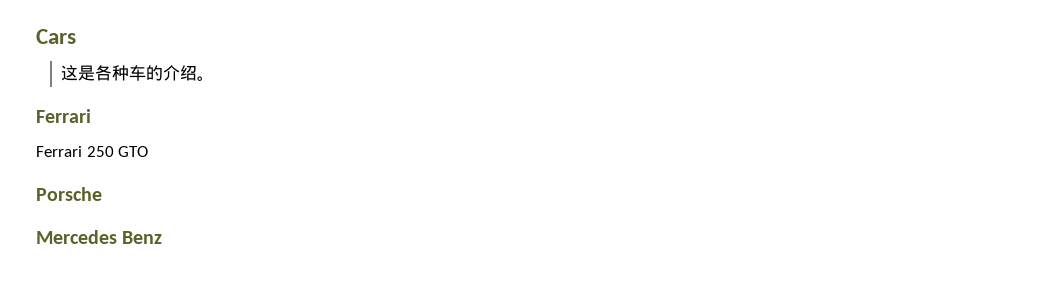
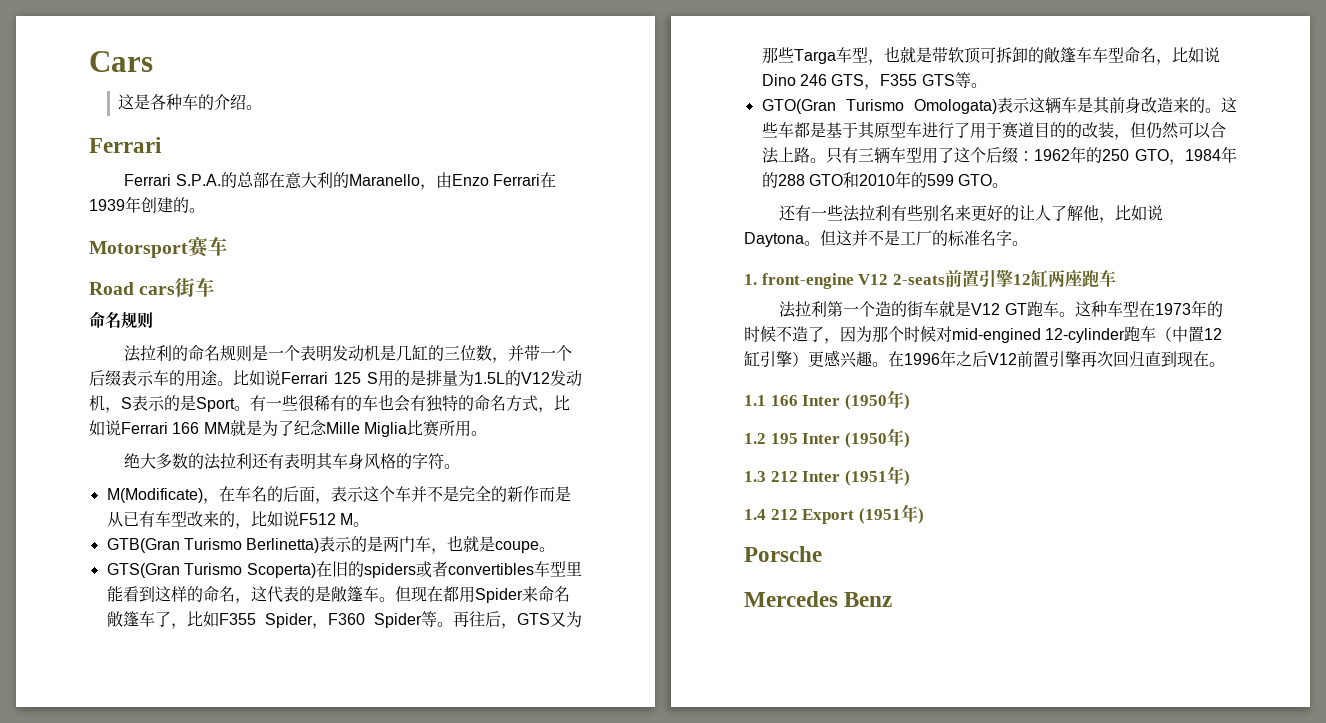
- Ferrari 250 GTO
+ Ferrari S.P.A.的总部在意大利的Maranello，由Enzo Ferrari在1939年创建的。
+ Motorsport赛车
+ Road cars街车
+ 命名规则
+ 法拉利的命名规则是一个表明发动机是几缸的三位数，并带一个后缀表示车的用途。比如说Ferrari 125 S用的是排量为1.5L的V12发动机，S表示的是Sport。有一些很稀有的车也会有独特的命名方式，比如说Ferrari 166 MM就是为了纪念Mille Miglia比赛所用。
+ 绝大多数的法拉利还有表明其车身风格的字符。
+ M(Modificate)，在车名的后面，表示这个车并不是完全的新作而是从已有车型改来的，比如说F512 M。
+ GTB(Gran Turismo Berlinetta)表示的是两门车，也就是coupe。
+ GTS(Gran Turismo Scoperta)在旧的spiders或者convertibles车型里能看到这样的命名，这代表的是敞篷车。但现在都用Spider来命名敞篷车了，比如F355 Spider，F360 Spider等。再往后，GTS又为那些Targa车型，也就是带软顶可拆卸的敞篷车车型命名，比如说Dino 246 GTS，F355 GTS等。
+ GTO(Gran Turismo Omologata)表示这辆车是其前身改造来的。这些车都是基于其原型车进行了用于赛道目的的改装，但仍然可以合法上路。只有三辆车型用了这个后缀：1962年的250 GTO，1984年的288 GTO和2010年的599 GTO。
+ 还有一些法拉利有些别名来更好的让人了解他，比如说Daytona。但这并不是工厂的标准名字。
+ 1. front-engine V12 2-seats前置引擎12缸两座跑车
+ 法拉利第一个造的街车就是V12 GT跑车。这种车型在1973年的时候不造了，因为那个时候对mid-engined 12-cylinder跑车（中置12缸引擎）更感兴趣。在1996年之后V12前置引擎再次回归直到现在。
+ 1.1 166 Inter (1950年)
+ 1.2 195 Inter (1950年)
+ 1.3 212 Inter (1951年)
+ 1.4 212 Export (1951年)

